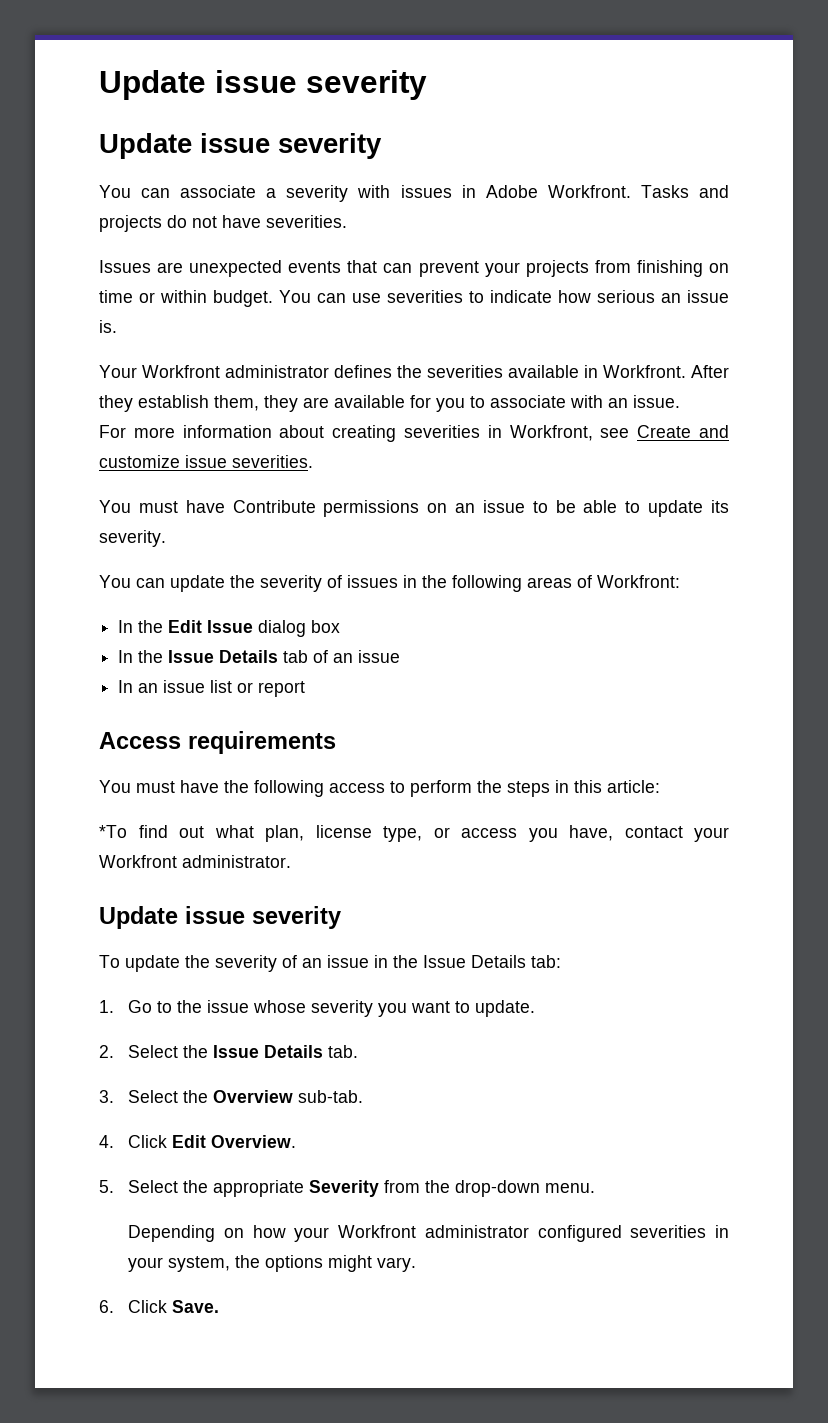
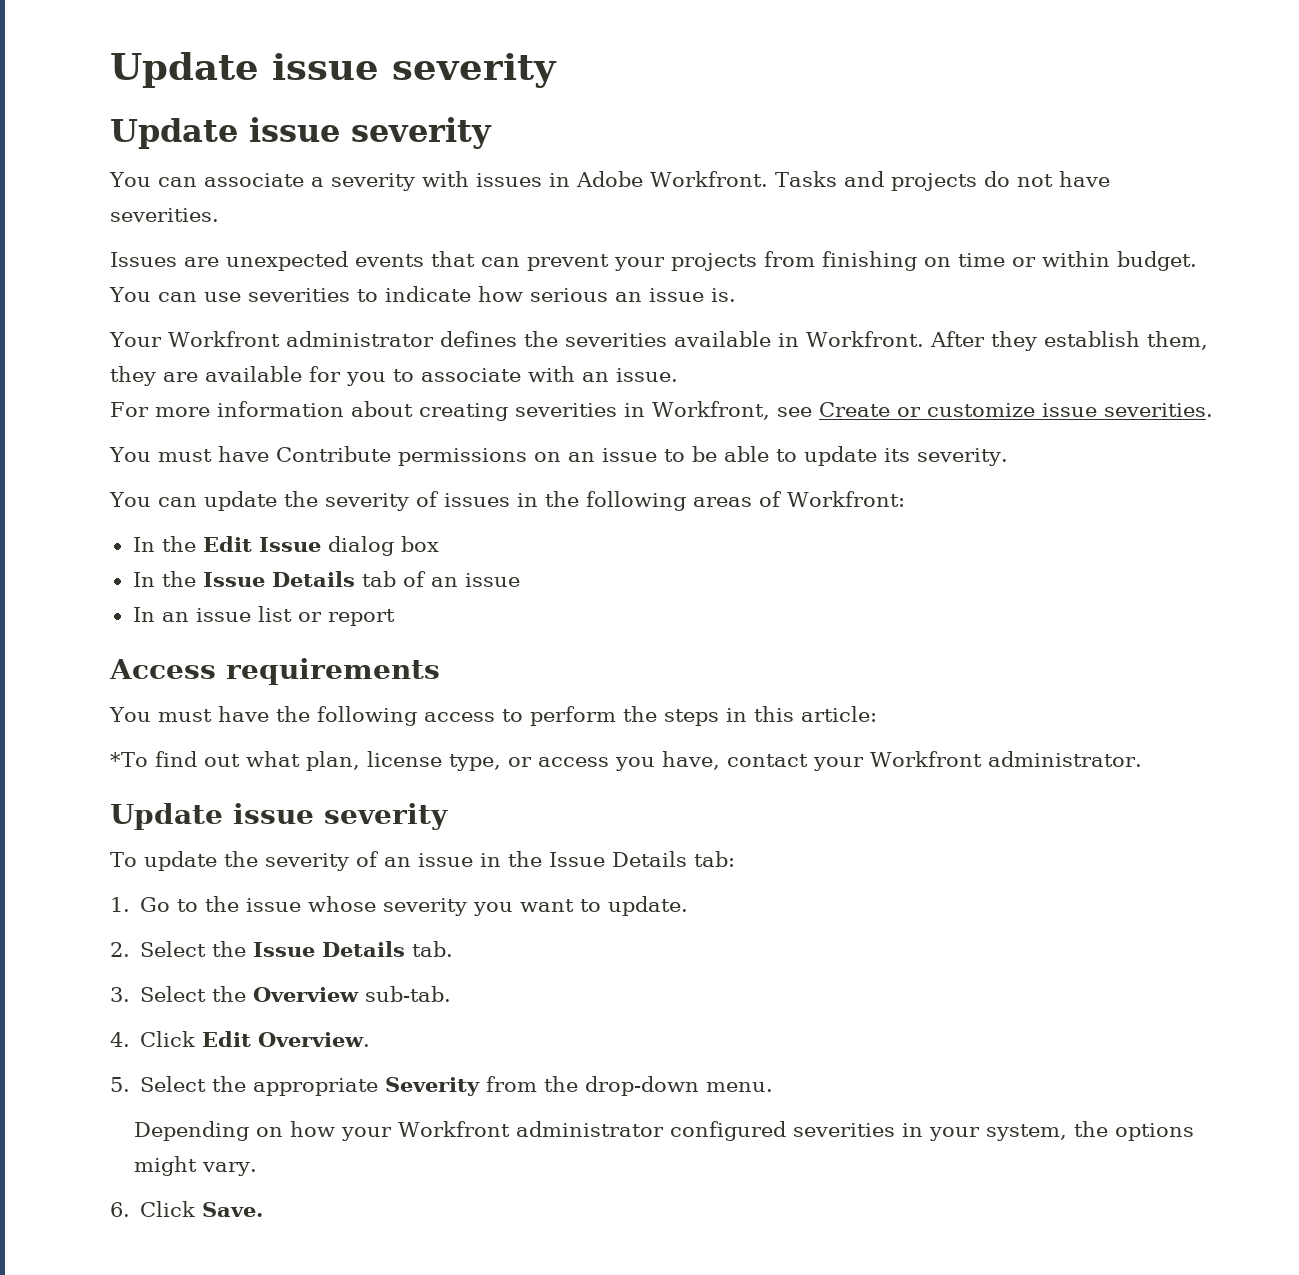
- For more information about creating severities in Workfront, see Create and customize issue severities.
+ For more information about creating severities in Workfront, see Create or customize issue severities.

